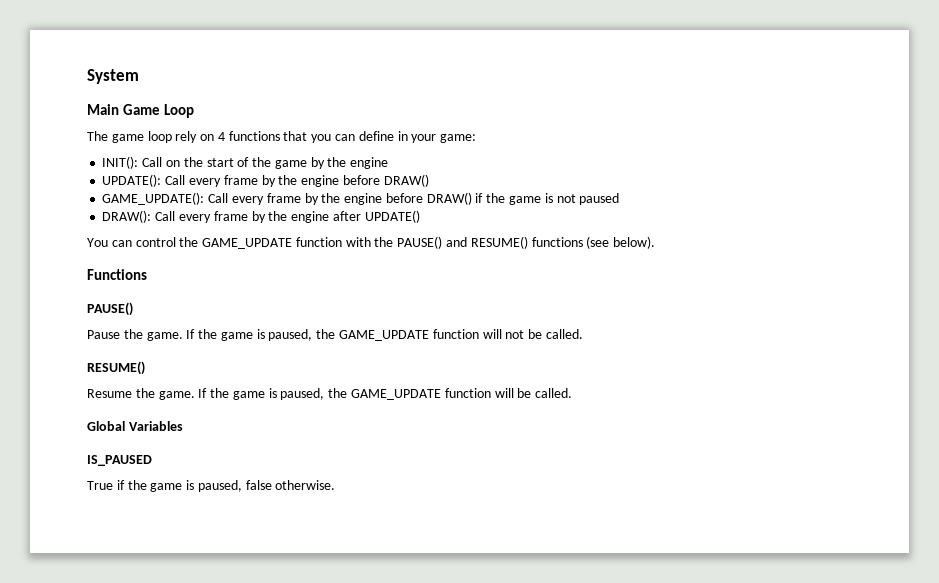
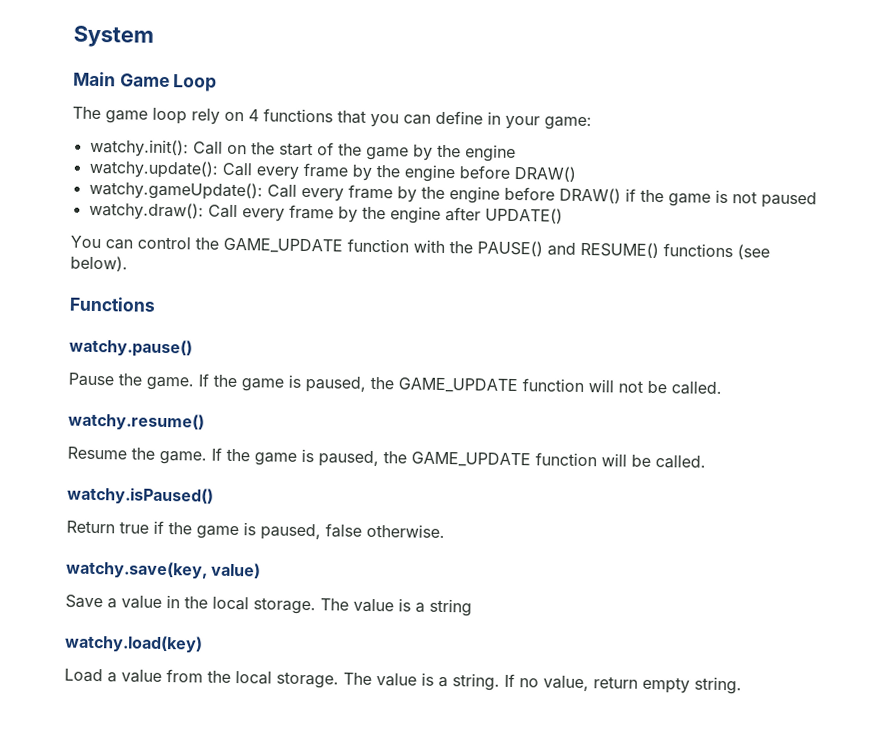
- INIT(): Call on the start of the game by the engine
+ watchy.init(): Call on the start of the game by the engine
- UPDATE(): Call every frame by the engine before DRAW()
+ watchy.update(): Call every frame by the engine before DRAW()
- GAME_UPDATE(): Call every frame by the engine before DRAW() if the game is not paused
+ watchy.gameUpdate(): Call every frame by the engine before DRAW() if the game is not paused
- DRAW(): Call every frame by the engine after UPDATE()
+ watchy.draw(): Call every frame by the engine after UPDATE()
  Functions
- PAUSE()
+ watchy.pause()
  If the game is paused, the GAME_UPDATE function will not be called.
- RESUME()
+ watchy.resume()
- Global Variables
- IS_PAUSED
- True if the game is paused, false otherwise.
+ watchy.isPaused()
+ Return true if the game is paused, false otherwise.
+ watchy.save(key, value)
+ Save a value in the local storage. The value is a string
+ watchy.load(key)
+ Load a value from the local storage. The value is a string. If no value, return empty string.

